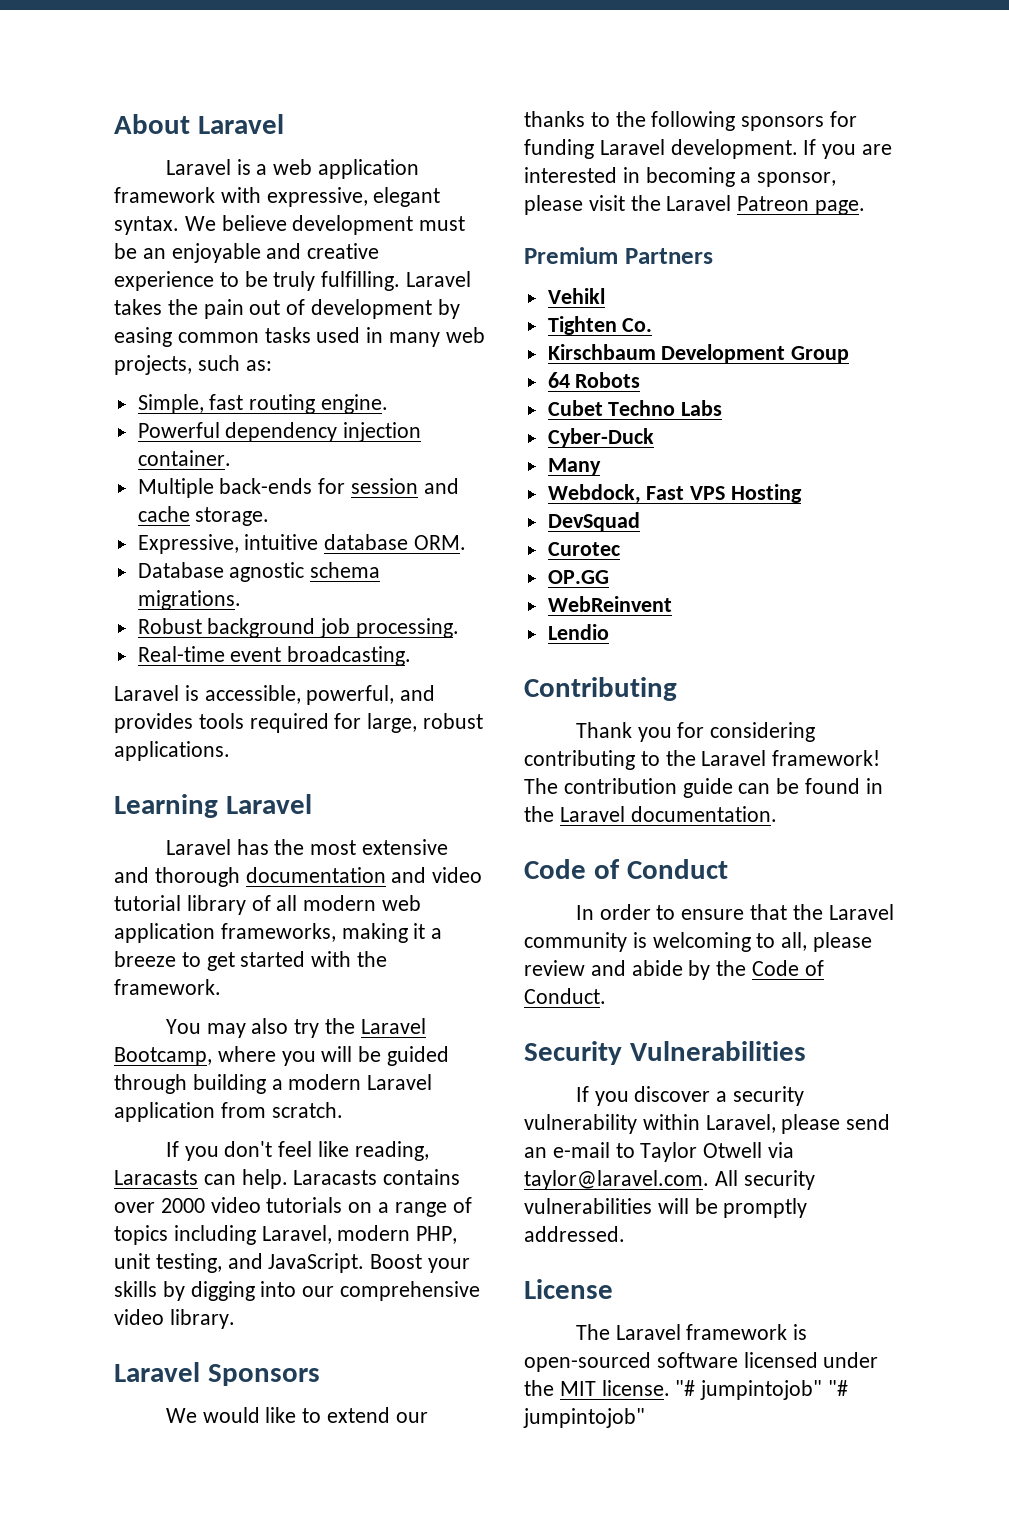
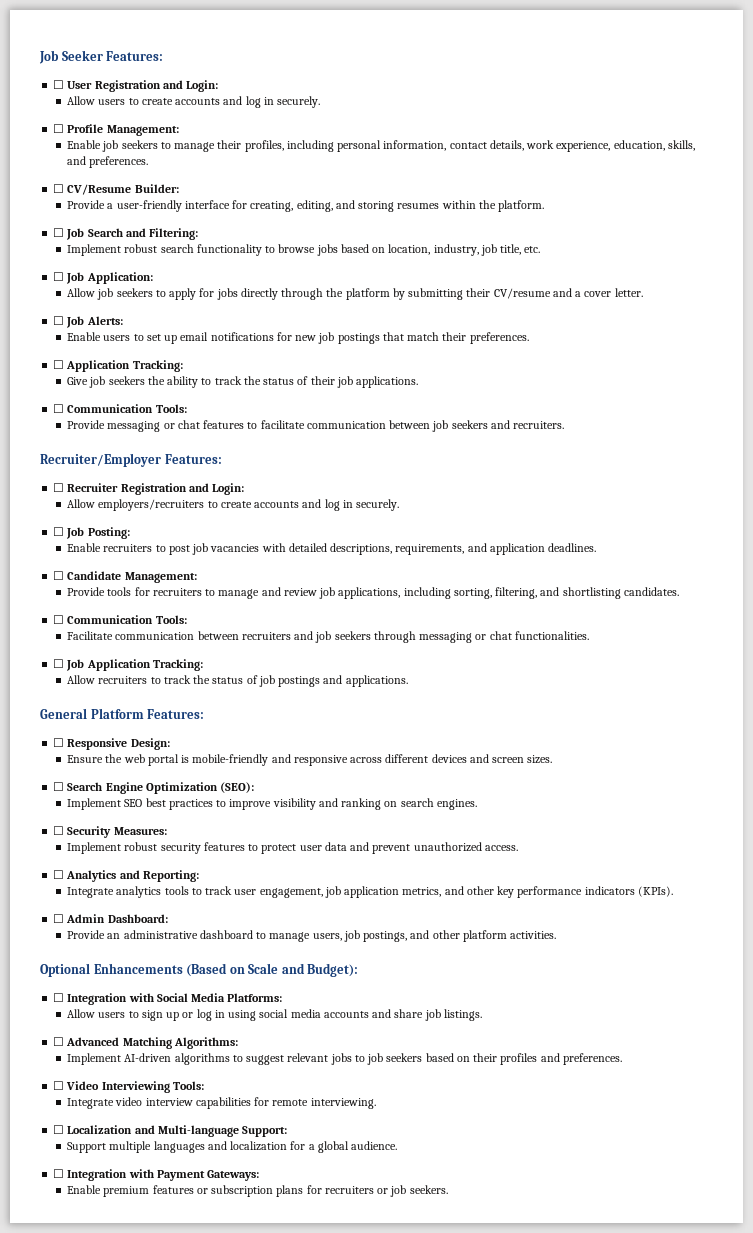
- About Laravel
- Laravel is a web application framework with expressive, elegant syntax. We believe development must be an enjoyable and creative experience to be truly fulfilling. Laravel takes the pain out of development by easing common tasks used in many web projects, such as:
- Simple, fast routing engine.
- Powerful dependency injection container.
- Multiple back-ends for session and cache storage.
- Expressive, intuitive database ORM.
- Database agnostic schema migrations.
- Robust background job processing.
- Real-time event broadcasting.
- Laravel is accessible, powerful, and provides tools required for large, robust applications.
- Learning Laravel
- Laravel has the most extensive and thorough documentation and video tutorial library of all modern web application frameworks, making it a breeze to get started with the framework.
- You may also try the Laravel Bootcamp, where you will be guided through building a modern Laravel application from scratch.
- If you don't feel like reading, Laracasts can help. Laracasts contains over 2000 video tutorials on a range of topics including Laravel, modern PHP, unit testing, and JavaScript. Boost your skills by digging into our comprehensive video library.
- Laravel Sponsors
- We would like to extend our thanks to the following sponsors for funding Laravel development. If you are interested in becoming a sponsor, please visit the Laravel Patreon page.
- Premium Partners
- Vehikl
- Tighten Co.
- Kirschbaum Development Group
- 64 Robots
- Cubet Techno Labs
- Cyber-Duck
- Many
- Webdock, Fast VPS Hosting
- DevSquad
- Curotec
- OP.GG
- WebReinvent
- Lendio
- Contributing
- Thank you for considering contributing to the Laravel framework! The contribution guide can be found in the Laravel documentation.
- Code of Conduct
- In order to ensure that the Laravel community is welcoming to all, please review and abide by the Code of Conduct.
- Security Vulnerabilities
- If you discover a security vulnerability within Laravel, please send an e-mail to Taylor Otwell via taylor@laravel.com. All security vulnerabilities will be promptly addressed.
- License
- The Laravel framework is open-sourced software licensed under the MIT license. "# jumpintojob" "# jumpintojob"
+ Job Seeker Features:
+ ☐ User Registration and Login:
+ Allow users to create accounts and log in securely.
+ ☐ Profile Management:
+ Enable job seekers to manage their profiles, including personal information, contact details, work experience, education, skills, and preferences.
+ ☐ CV/Resume Builder:
+ Provide a user-friendly interface for creating, editing, and storing resumes within the platform.
+ ☐ Job Search and Filtering:
+ Implement robust search functionality to browse jobs based on location, industry, job title, etc.
+ ☐ Job Application:
+ Allow job seekers to apply for jobs directly through the platform by submitting their CV/resume and a cover letter.
+ ☐ Job Alerts:
+ Enable users to set up email notifications for new job postings that match their preferences.
+ ☐ Application Tracking:
+ Give job seekers the ability to track the status of their job applications.
+ ☐ Communication Tools:
+ Provide messaging or chat features to facilitate communication between job seekers and recruiters.
+ Recruiter/Employer Features:
+ ☐ Recruiter Registration and Login:
+ Allow employers/recruiters to create accounts and log in securely.
+ ☐ Job Posting:
+ Enable recruiters to post job vacancies with detailed descriptions, requirements, and application deadlines.
+ ☐ Candidate Management:
+ Provide tools for recruiters to manage and review job applications, including sorting, filtering, and shortlisting candidates.
+ ☐ Communication Tools:
+ Facilitate communication between recruiters and job seekers through messaging or chat functionalities.
+ ☐ Job Application Tracking:
+ Allow recruiters to track the status of job postings and applications.
+ General Platform Features:
+ ☐ Responsive Design:
+ Ensure the web portal is mobile-friendly and responsive across different devices and screen sizes.
+ ☐ Search Engine Optimization (SEO):
+ Implement SEO best practices to improve visibility and ranking on search engines.
+ ☐ Security Measures:
+ Implement robust security features to protect user data and prevent unauthorized access.
+ ☐ Analytics and Reporting:
+ Integrate analytics tools to track user engagement, job application metrics, and other key performance indicators (KPIs).
+ ☐ Admin Dashboard:
+ Provide an administrative dashboard to manage users, job postings, and other platform activities.
+ Optional Enhancements (Based on Scale and Budget):
+ ☐ Integration with Social Media Platforms:
+ Allow users to sign up or log in using social media accounts and share job listings.
+ ☐ Advanced Matching Algorithms:
+ Implement AI-driven algorithms to suggest relevant jobs to job seekers based on their profiles and preferences.
+ ☐ Video Interviewing Tools:
+ Integrate video interview capabilities for remote interviewing.
+ ☐ Localization and Multi-language Support:
+ Support multiple languages and localization for a global audience.
+ ☐ Integration with Payment Gateways:
+ Enable premium features or subscription plans for recruiters or job seekers.

